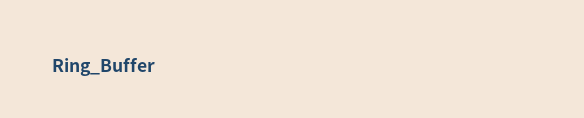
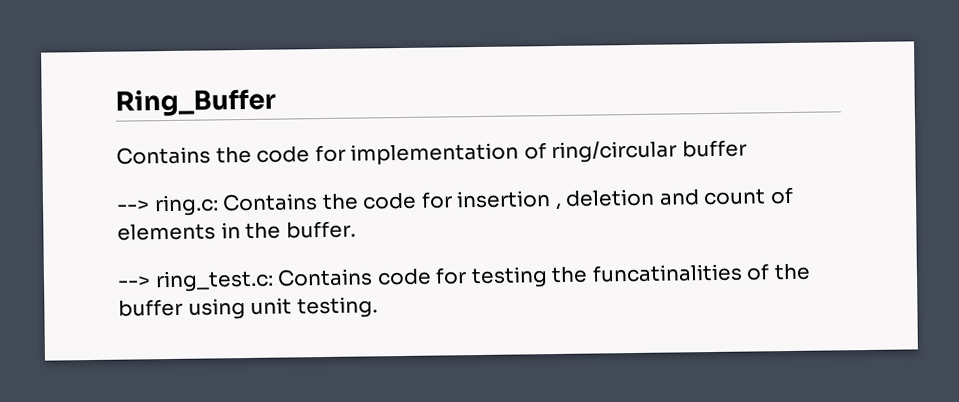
+ Contains the code for implementation of ring/circular buffer
+ --> ring.c: Contains the code for insertion , deletion and count of elements in the buffer.
+ --> ring_test.c: Contains code for testing the funcatinalities of the buffer using unit testing.

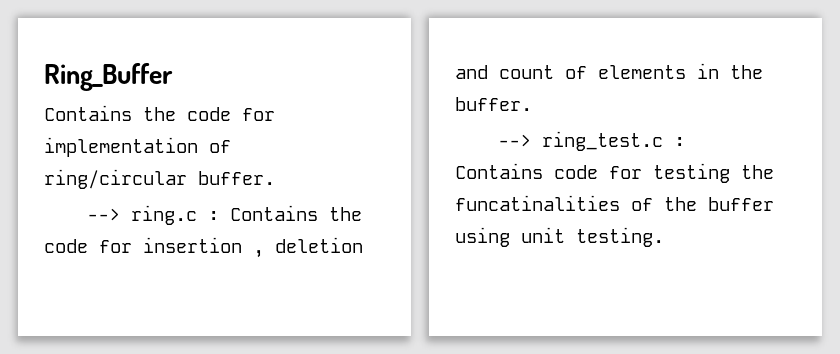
- Contains the code for implementation of ring/circular buffer
- --> ring.c: Contains the code for insertion , deletion and count of elements in the buffer.
+ Contains the code for implementation of ring/circular buffer.
+ --> ring.c : Contains the code for insertion , deletion and count of elements in the buffer.
- --> ring_test.c: Contains code for testing the funcatinalities of the buffer using unit testing.
+ --> ring_test.c : Contains code for testing the funcatinalities of the buffer using unit testing.

